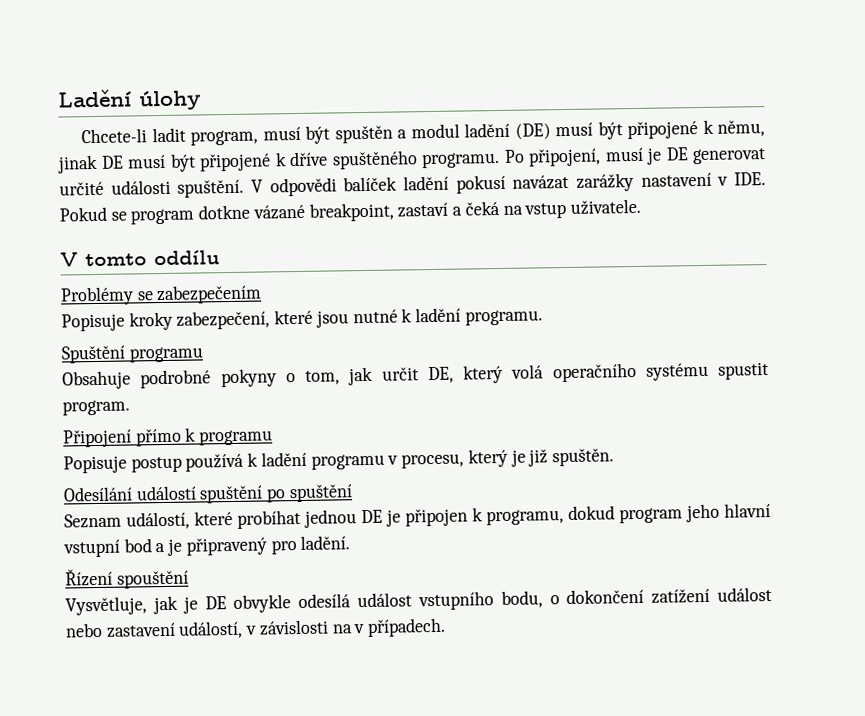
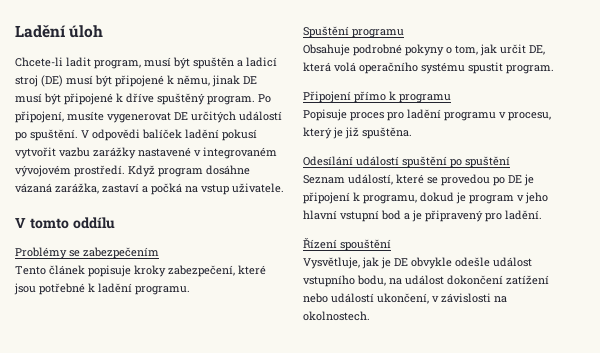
- Ladění úlohy
+ Ladění úloh
- Chcete-li ladit program, musí být spuštěn a modul ladění (DE) musí být připojené k němu, jinak DE musí být připojené k dříve spuštěného programu. Po připojení, musí je DE generovat určité události spuštění.
+ Chcete-li ladit program, musí být spuštěn a ladicí stroj (DE) musí být připojené k němu, jinak DE musí být připojené k dříve spuštěný program. Po připojení, musíte vygenerovat DE určitých událostí po spuštění.
- V odpovědi balíček ladění pokusí navázat zarážky nastavení v IDE. Pokud se program dotkne vázané breakpoint, zastaví a čeká na vstup uživatele.
+ V odpovědi balíček ladění pokusí vytvořit vazbu zarážky nastavené v integrovaném vývojovém prostředí. Když program dosáhne vázaná zarážka, zastaví a počká na vstup uživatele.
- Popisuje kroky zabezpečení, které jsou nutné k ladění programu.
+ Tento článek popisuje kroky zabezpečení, které jsou potřebné k ladění programu.
- Obsahuje podrobné pokyny o tom, jak určit DE, který volá operačního systému spustit program.
+ Obsahuje podrobné pokyny o tom, jak určit DE, která volá operačního systému spustit program.
- Popisuje postup používá k ladění programu v procesu, který je již spuštěn.
+ Popisuje proces pro ladění programu v procesu, který je již spuštěna.
- Seznam událostí, které probíhat jednou DE je připojen k programu, dokud program jeho hlavní vstupní bod a je připravený pro ladění.
+ Seznam událostí, které se provedou po DE je připojení k programu, dokud je program v jeho hlavní vstupní bod a je připravený pro ladění.
- Vysvětluje, jak je DE obvykle odesílá událost vstupního bodu, o dokončení zatížení událost nebo zastavení událostí, v závislosti na v případech.
+ Vysvětluje, jak je DE obvykle odešle událost vstupního bodu, na událost dokončení zatížení nebo událostí ukončení, v závislosti na okolnostech.

